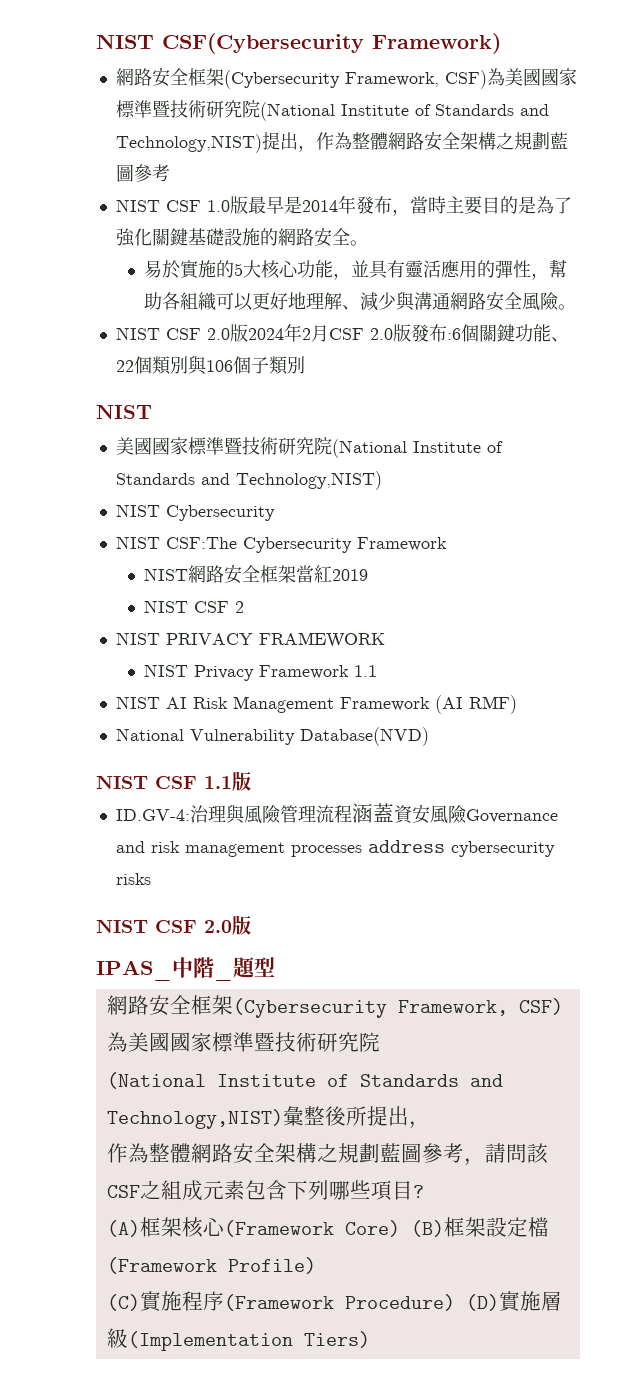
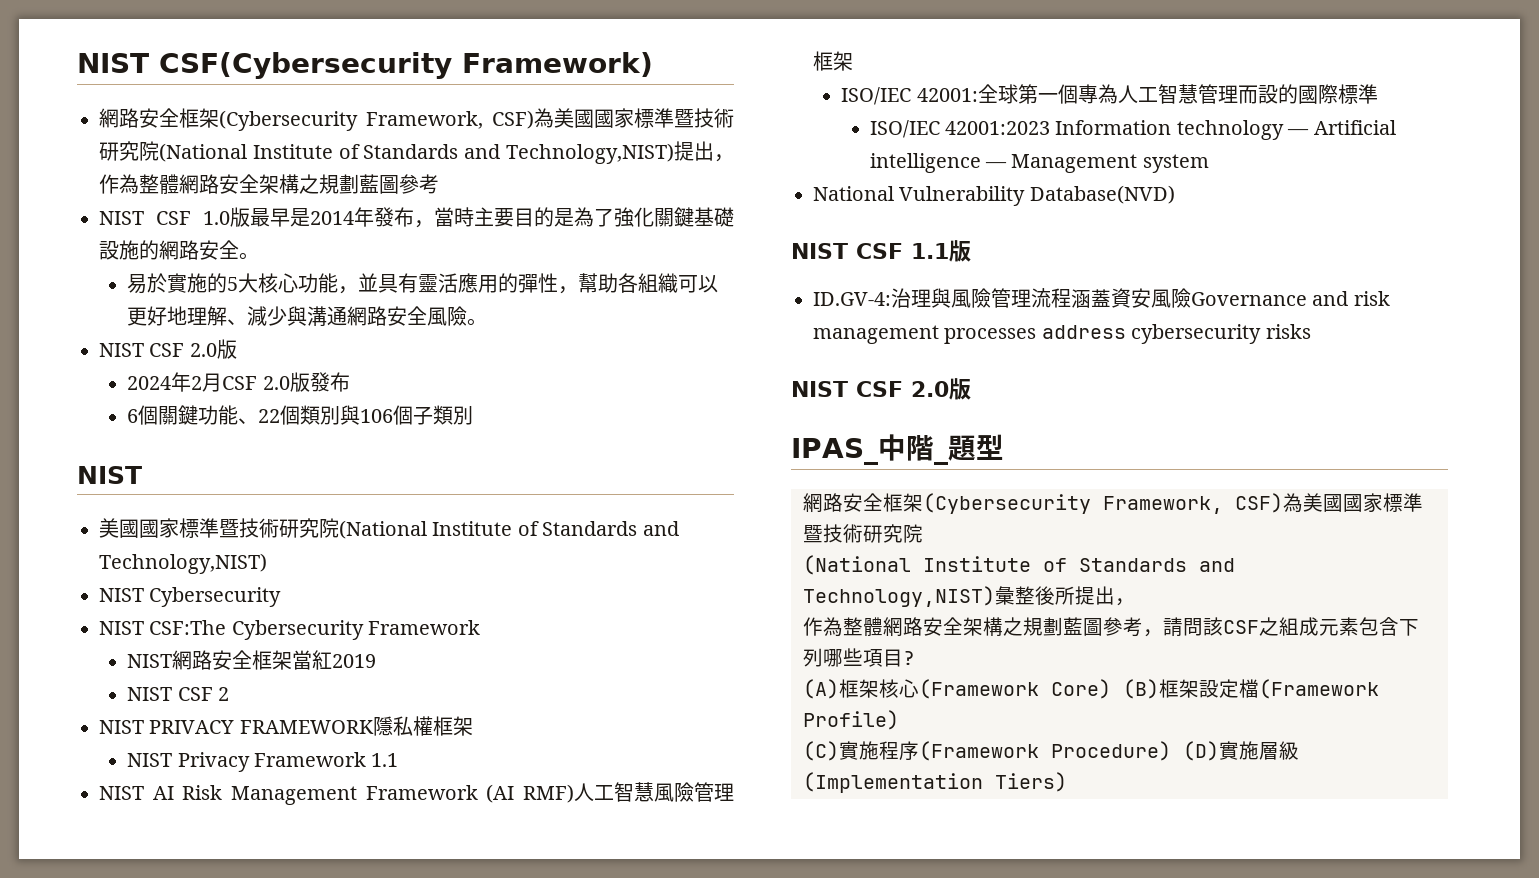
  易於實施的5大核心功能，並具有靈活應用的彈性，幫助各組織可以更好地理解、減少與溝通網路安全風險。
- NIST CSF 2.0版2024年2月CSF 2.0版發布:6個關鍵功能、22個類別與106個子類別
+ NIST CSF 2.0版
+ 2024年2月CSF 2.0版發布
+ 6個關鍵功能、22個類別與106個子類別
- NIST PRIVACY FRAMEWORK
+ NIST PRIVACY FRAMEWORK隱私權框架
- NIST AI Risk Management Framework (AI RMF)
+ NIST AI Risk Management Framework (AI RMF)人工智慧風險管理框架
+ ISO/IEC 42001:全球第一個專為人工智慧管理而設的國際標準
+ ISO/IEC 42001:2023 Information technology — Artificial intelligence — Management system

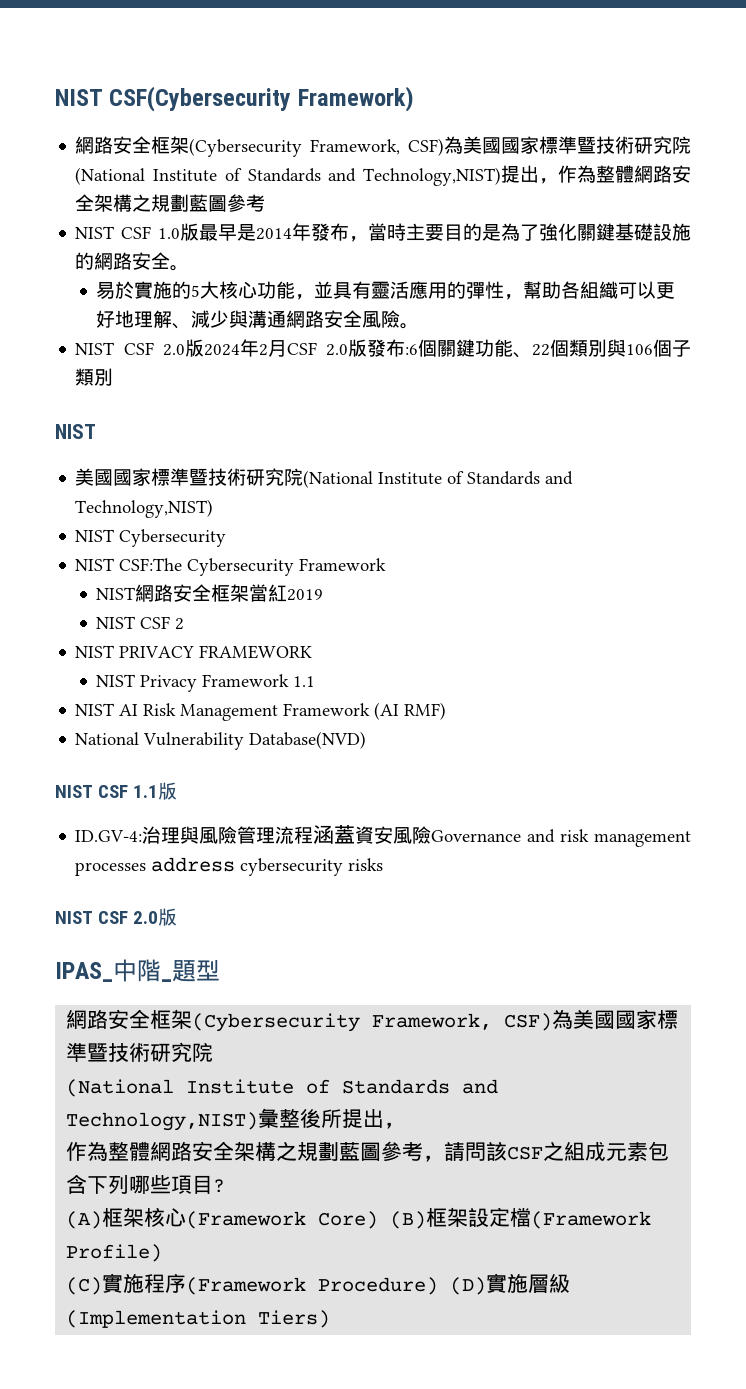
  易於實施的5大核心功能，並具有靈活應用的彈性，幫助各組織可以更好地理解、減少與溝通網路安全風險。
- NIST CSF 2.0版
- 2024年2月CSF 2.0版發布
- 6個關鍵功能、22個類別與106個子類別
+ NIST CSF 2.0版2024年2月CSF 2.0版發布:6個關鍵功能、22個類別與106個子類別
- NIST PRIVACY FRAMEWORK隱私權框架
+ NIST PRIVACY FRAMEWORK
- NIST AI Risk Management Framework (AI RMF)人工智慧風險管理框架
- ISO/IEC 42001:全球第一個專為人工智慧管理而設的國際標準
- ISO/IEC 42001:2023 Information technology — Artificial intelligence — Management system
+ NIST AI Risk Management Framework (AI RMF)

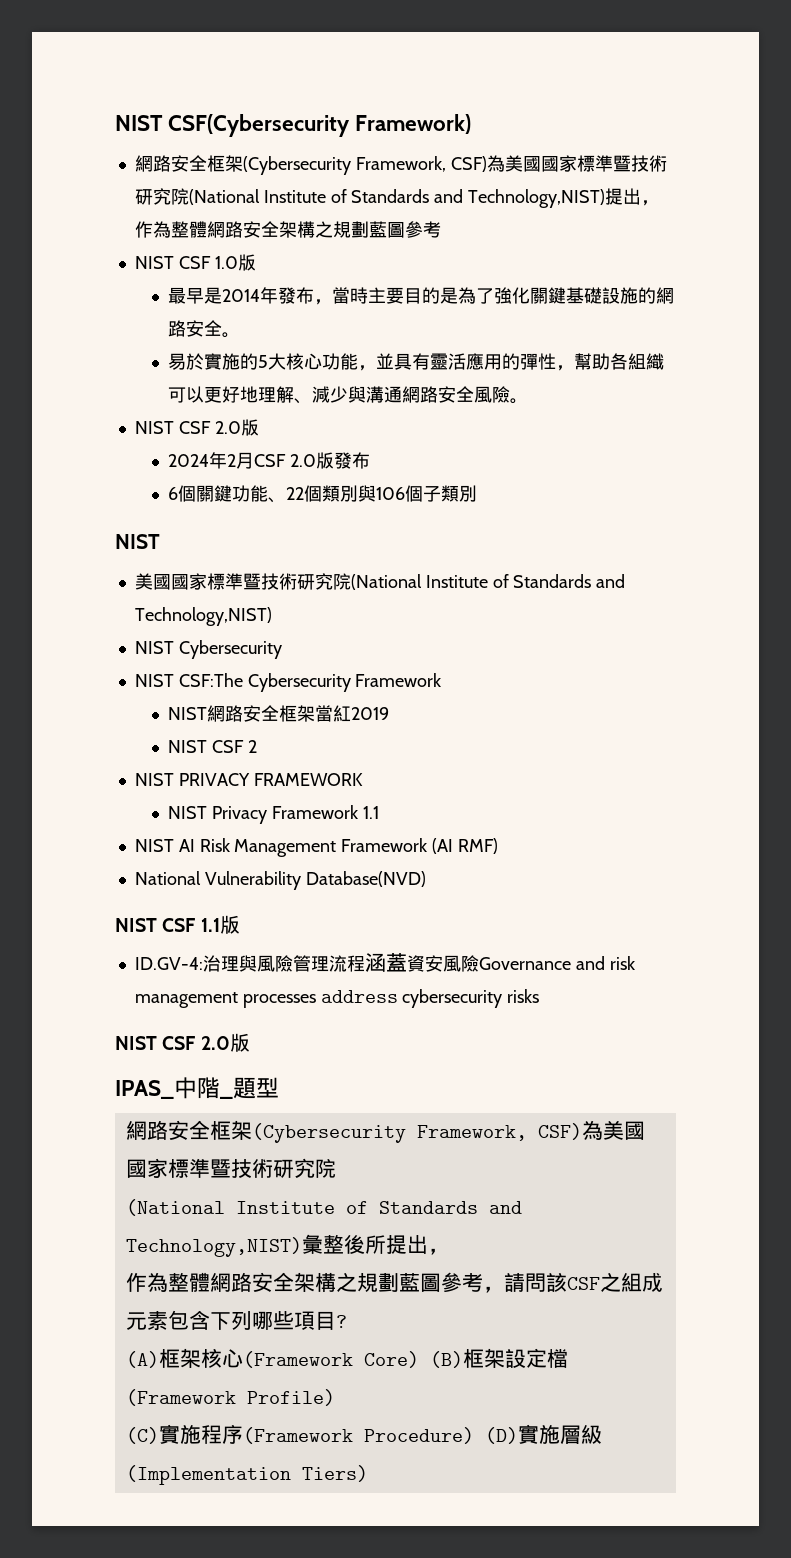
- NIST CSF 1.0版最早是2014年發布，當時主要目的是為了強化關鍵基礎設施的網路安全。
+ NIST CSF 1.0版
+ 最早是2014年發布，當時主要目的是為了強化關鍵基礎設施的網路安全。
  易於實施的5大核心功能，並具有靈活應用的彈性，幫助各組織可以更好地理解、減少與溝通網路安全風險。
- NIST CSF 2.0版2024年2月CSF 2.0版發布:6個關鍵功能、22個類別與106個子類別
+ NIST CSF 2.0版
+ 2024年2月CSF 2.0版發布
+ 6個關鍵功能、22個類別與106個子類別

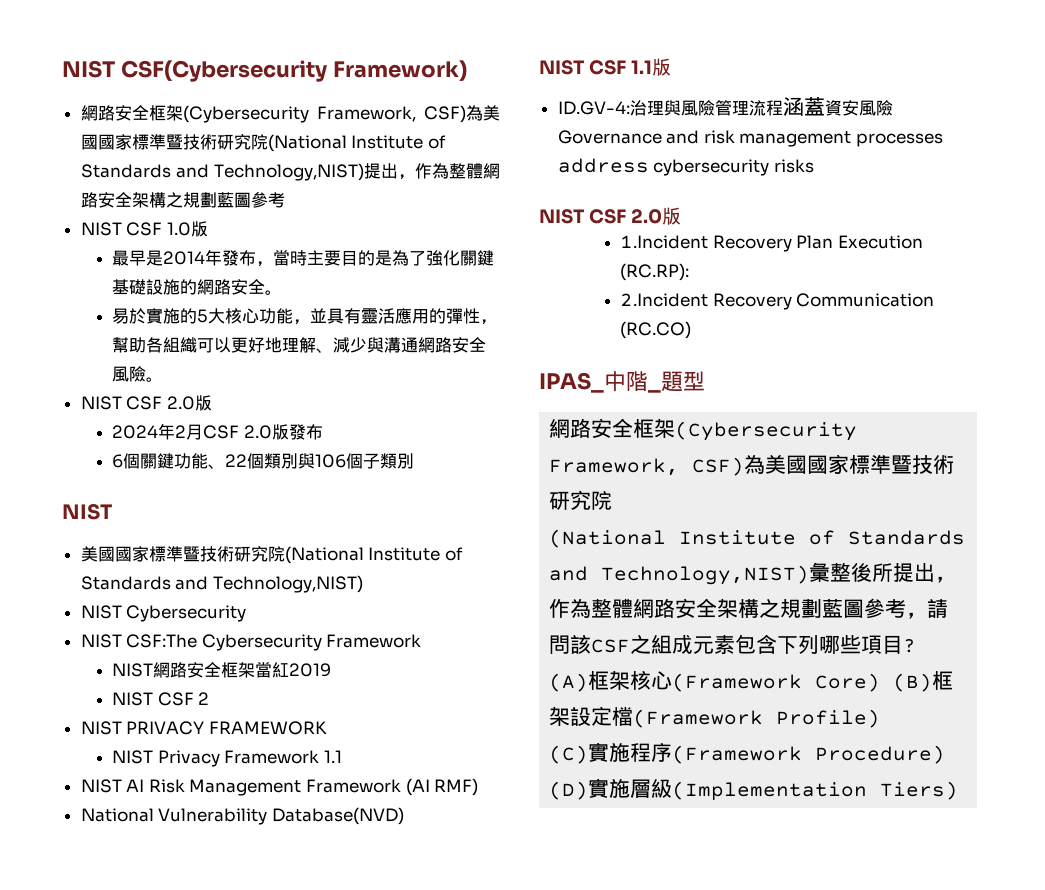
+ 1.Incident Recovery Plan Execution (RC.RP):
+ 2.Incident Recovery Communication (RC.CO)

